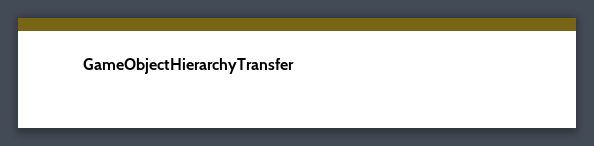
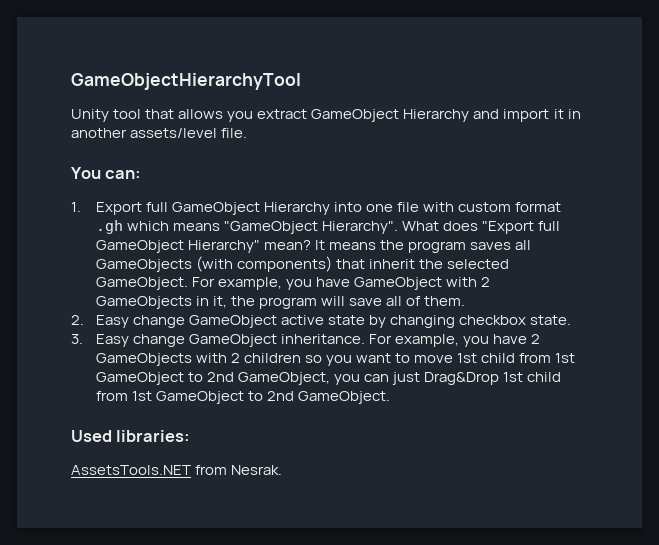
- GameObjectHierarchyTransfer
+ GameObjectHierarchyTool
+ Unity tool that allows you extract GameObject Hierarchy and import it in another assets/level file.
+ You can:
+ 1. Export full GameObject Hierarchy into one file with custom format .gh which means "GameObject Hierarchy". What does "Export full GameObject Hierarchy" mean? It means the program saves all GameObjects (with components) that inherit the selected GameObject. For example, you have GameObject with 2 GameObjects in it, the program will save all of them.
+ 2. Easy change GameObject active state by changing checkbox state.
+ 3. Easy change GameObject inheritance. For example, you have 2 GameObjects with 2 children so you want to move 1st child from 1st GameObject to 2nd GameObject, you can just Drag&Drop 1st child from 1st GameObject to 2nd GameObject.
+ Used libraries:
+ AssetsTools.NET from Nesrak.

